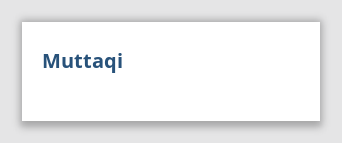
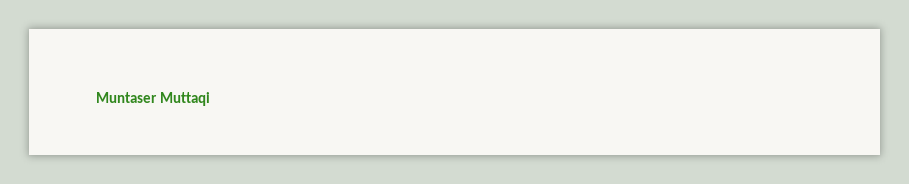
- Muttaqi
+ Muntaser Muttaqi

